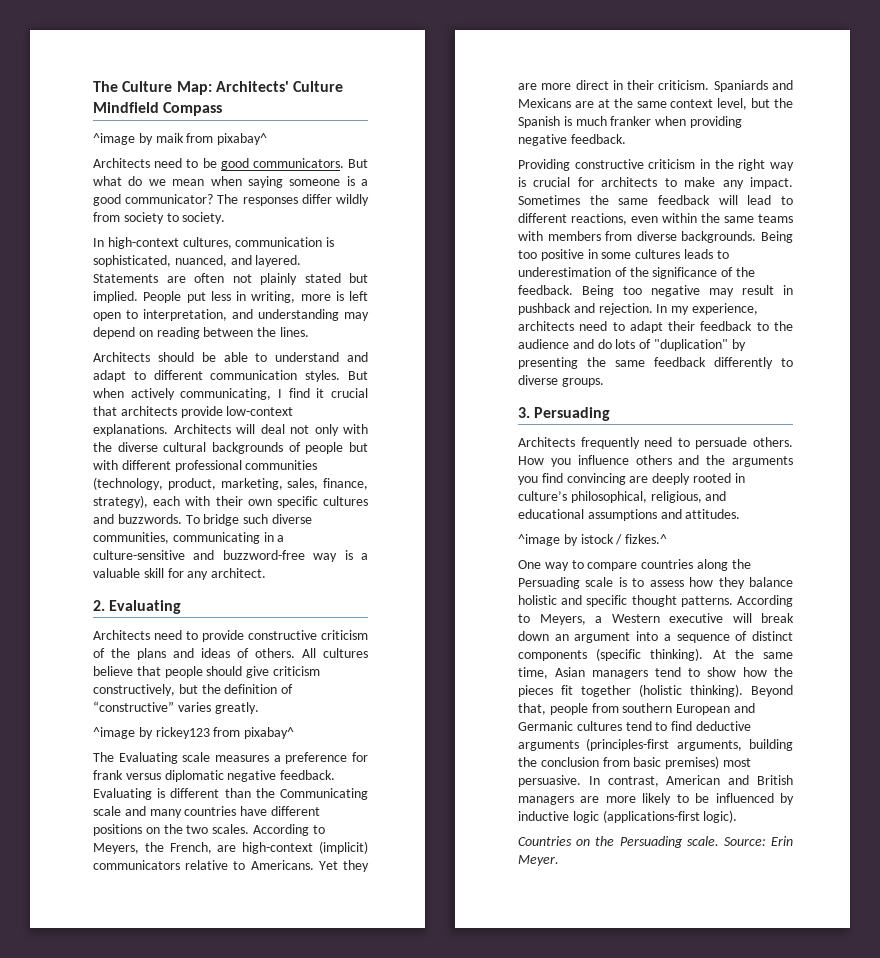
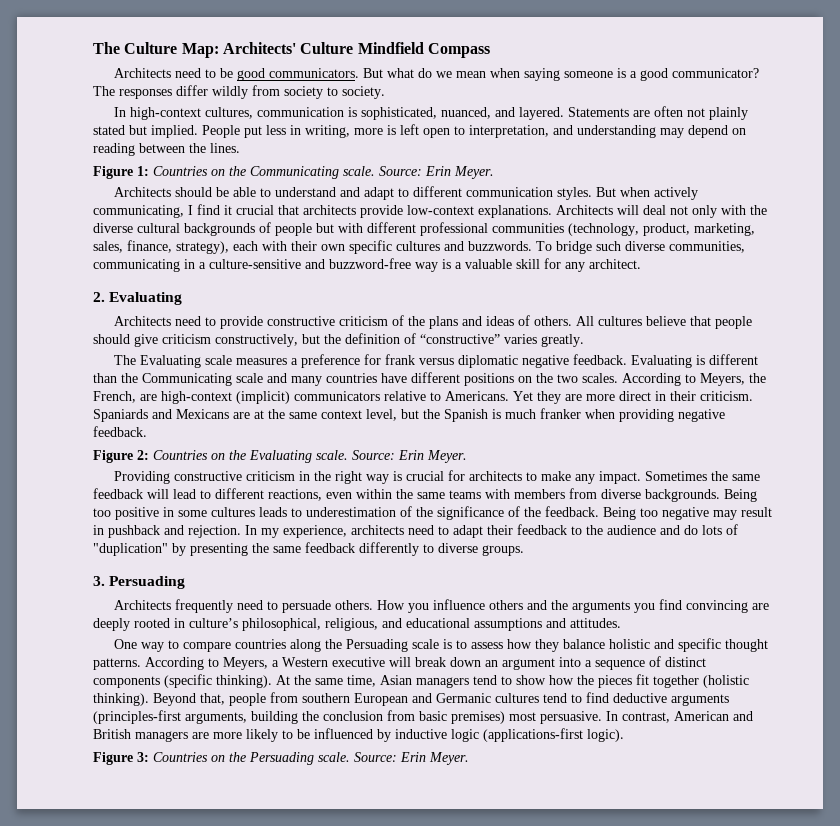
- ^image by maik from pixabay^
+ Figure 1: Countries on the Communicating scale. Source: Erin Meyer.
- ^image by rickey123 from pixabay^
+ Figure 2: Countries on the Evaluating scale. Source: Erin Meyer.
- ^image by istock / fizkes.^
- Countries on the Persuading scale.
+ Figure 3: Countries on the Persuading scale.

